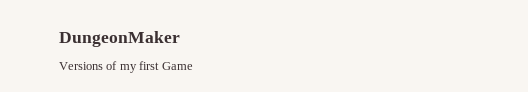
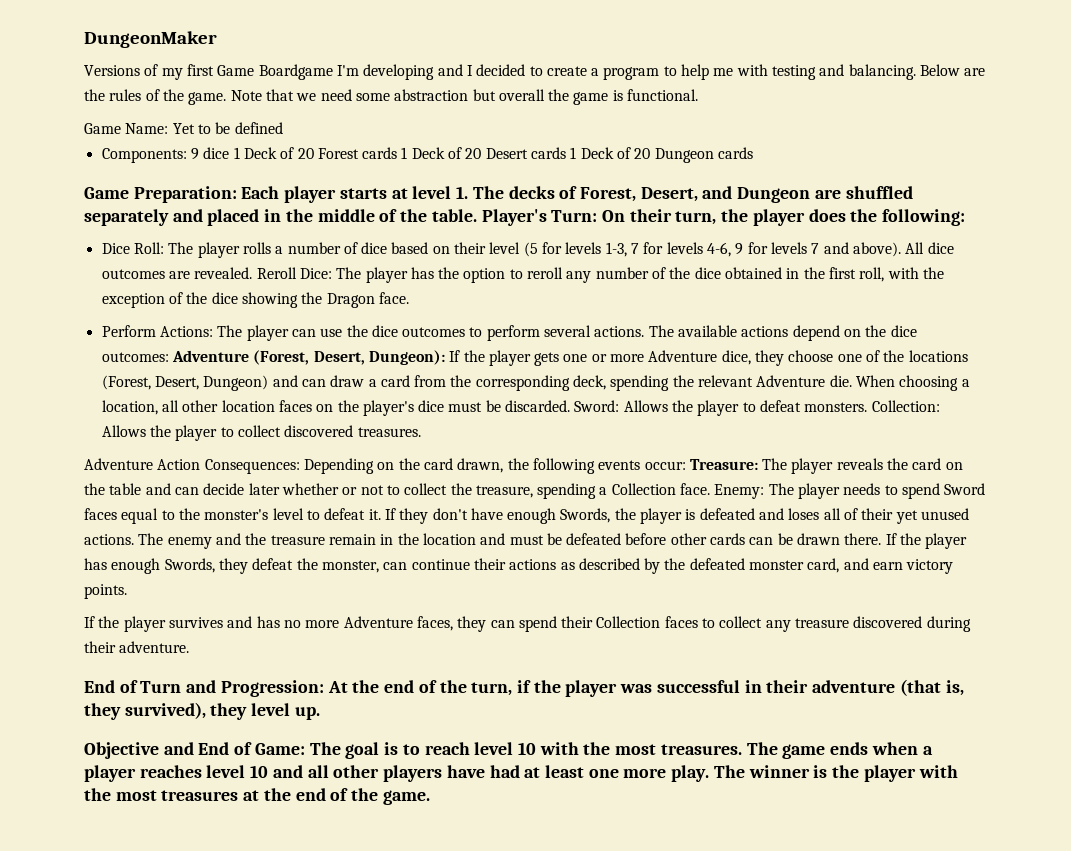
- Versions of my first Game
+ Versions of my first Game Boardgame I'm developing and I decided to create a program to help me with testing and balancing. Below are the rules of the game. Note that we need some abstraction but overall the game is functional.
+ Game Name: Yet to be defined
+ Components: 9 dice 1 Deck of 20 Forest cards 1 Deck of 20 Desert cards 1 Deck of 20 Dungeon cards
+ Game Preparation: Each player starts at level 1. The decks of Forest, Desert, and Dungeon are shuffled separately and placed in the middle of the table. Player's Turn: On their turn, the player does the following:
+ Dice Roll: The player rolls a number of dice based on their level (5 for levels 1-3, 7 for levels 4-6, 9 for levels 7 and above). All dice outcomes are revealed. Reroll Dice: The player has the option to reroll any number of the dice obtained in the first roll, with the exception of the dice showing the Dragon face.
+ Perform Actions: The player can use the dice outcomes to perform several actions. The available actions depend on the dice outcomes: Adventure (Forest, Desert, Dungeon): If the player gets one or more Adventure dice, they choose one of the locations (Forest, Desert, Dungeon) and can draw a card from the corresponding deck, spending the relevant Adventure die. When choosing a location, all other location faces on the player's dice must be discarded. Sword: Allows the player to defeat monsters. Collection: Allows the player to collect discovered treasures.
+ Adventure Action Consequences: Depending on the card drawn, the following events occur: Treasure: The player reveals the card on the table and can decide later whether or not to collect the treasure, spending a Collection face. Enemy: The player needs to spend Sword faces equal to the monster's level to defeat it. If they don't have enough Swords, the player is defeated and loses all of their yet unused actions. The enemy and the treasure remain in the location and must be defeated before other cards can be drawn there. If the player has enough Swords, they defeat the monster, can continue their actions as described by the defeated monster card, and earn victory points.
+ If the player survives and has no more Adventure faces, they can spend their Collection faces to collect any treasure discovered during their adventure.
+ End of Turn and Progression: At the end of the turn, if the player was successful in their adventure (that is, they survived), they level up.
+ Objective and End of Game: The goal is to reach level 10 with the most treasures. The game ends when a player reaches level 10 and all other players have had at least one more play. The winner is the player with the most treasures at the end of the game.

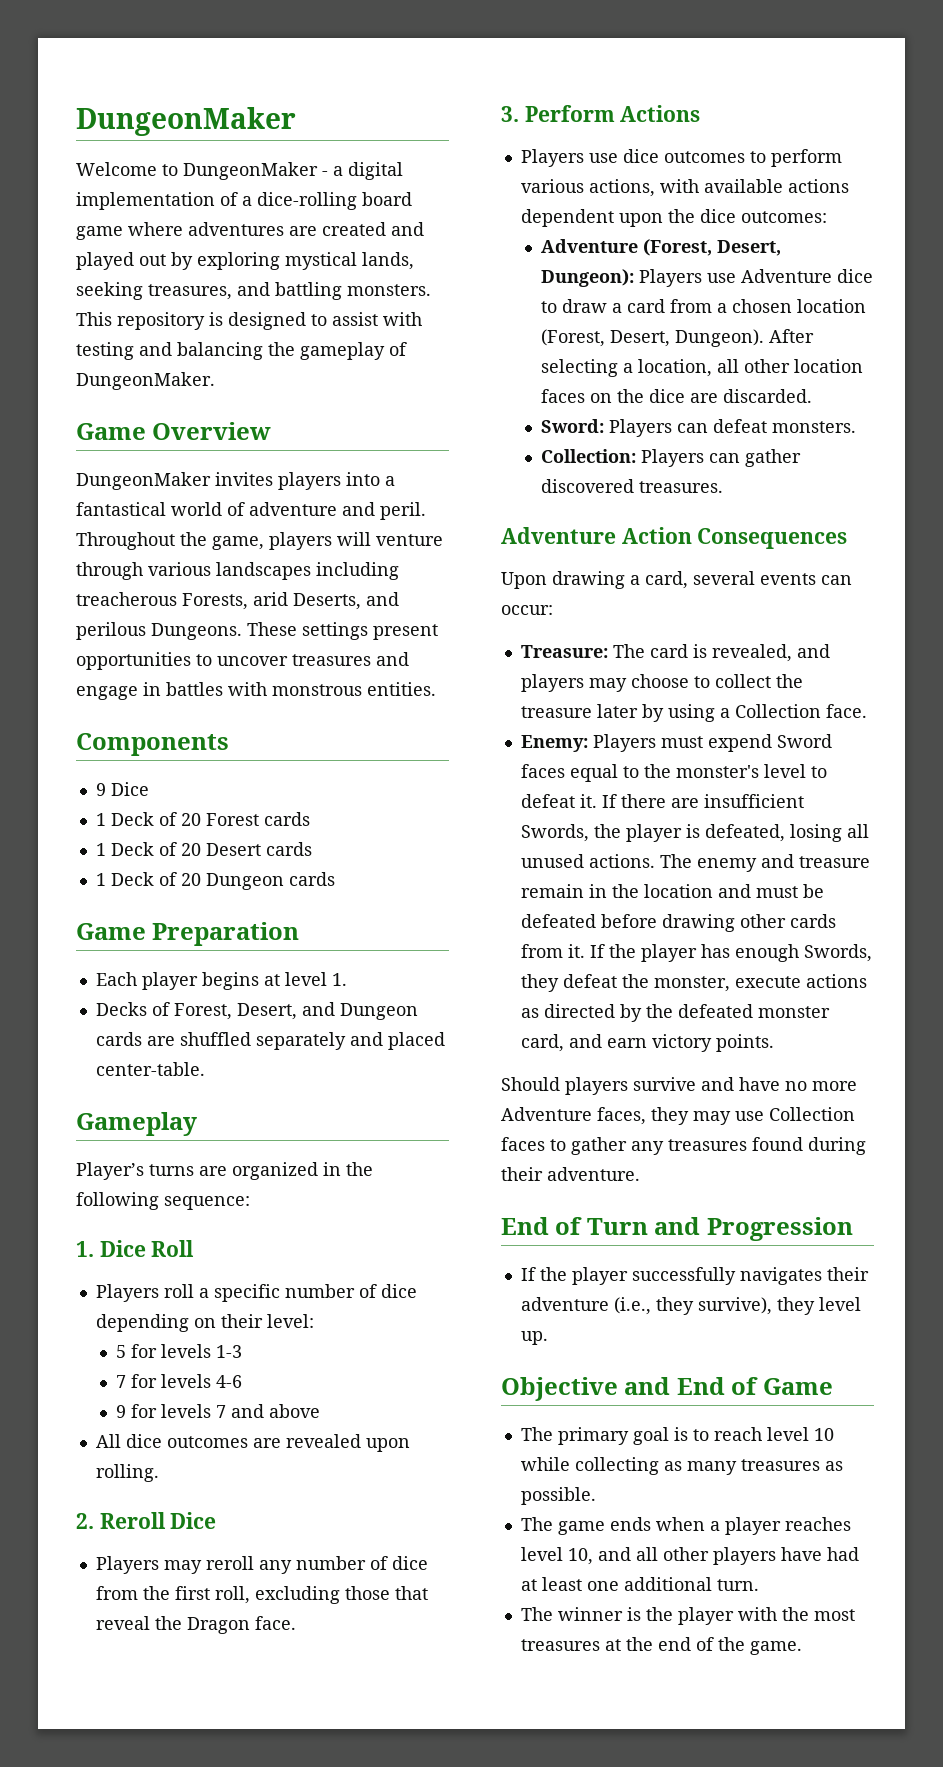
- Versions of my first Game Boardgame I'm developing and I decided to create a program to help me with testing and balancing. Below are the rules of the game. Note that we need some abstraction but overall the game is functional.
- Game Name: Yet to be defined
- Components: 9 dice 1 Deck of 20 Forest cards 1 Deck of 20 Desert cards 1 Deck of 20 Dungeon cards
+ Welcome to DungeonMaker - a digital implementation of a dice-rolling board game where adventures are created and played out by exploring mystical lands, seeking treasures, and battling monsters. This repository is designed to assist with testing and balancing the gameplay of DungeonMaker.
+ Game Overview
+ DungeonMaker invites players into a fantastical world of adventure and peril. Throughout the game, players will venture through various landscapes including treacherous Forests, arid Deserts, and perilous Dungeons. These settings present opportunities to uncover treasures and engage in battles with monstrous entities.
+ Components
+ 9 Dice
+ 1 Deck of 20 Forest cards
+ 1 Deck of 20 Desert cards
+ 1 Deck of 20 Dungeon cards
- Game Preparation: Each player starts at level 1. The decks of Forest, Desert, and Dungeon are shuffled separately and placed in the middle of the table. Player's Turn: On their turn, the player does the following:
- Dice Roll: The player rolls a number of dice based on their level (5 for levels 1-3, 7 for levels 4-6, 9 for levels 7 and above). All dice outcomes are revealed. Reroll Dice: The player has the option to reroll any number of the dice obtained in the first roll, with the exception of the dice showing the Dragon face.
- Perform Actions: The player can use the dice outcomes to perform several actions. The available actions depend on the dice outcomes: Adventure (Forest, Desert, Dungeon): If the player gets one or more Adventure dice, they choose one of the locations (Forest, Desert, Dungeon) and can draw a card from the corresponding deck, spending the relevant Adventure die. When choosing a location, all other location faces on the player's dice must be discarded. Sword: Allows the player to defeat monsters. Collection: Allows the player to collect discovered treasures.
- Adventure Action Consequences: Depending on the card drawn, the following events occur: Treasure: The player reveals the card on the table and can decide later whether or not to collect the treasure, spending a Collection face. Enemy: The player needs to spend Sword faces equal to the monster's level to defeat it.
+ Game Preparation
+ Each player begins at level 1.
+ Decks of Forest, Desert, and Dungeon cards are shuffled separately and placed center-table.
+ Gameplay
+ Player’s turns are organized in the following sequence:
+ 1. Dice Roll
+ Players roll a specific number of dice depending on their level:
+ 5 for levels 1-3
+ 7 for levels 4-6
+ 9 for levels 7 and above
+ All dice outcomes are revealed upon rolling.
+ 2. Reroll Dice
+ Players may reroll any number of dice from the first roll, excluding those that reveal the Dragon face.
+ 3. Perform Actions
+ Players use dice outcomes to perform various actions, with available actions dependent upon the dice outcomes:
+ Adventure (Forest, Desert, Dungeon): Players use Adventure dice to draw a card from a chosen location (Forest, Desert, Dungeon). After selecting a location, all other location faces on the dice are discarded.
+ Sword: Players can defeat monsters.
+ Collection: Players can gather discovered treasures.
+ Adventure Action Consequences
+ Upon drawing a card, several events can occur:
+ Treasure: The card is revealed, and players may choose to collect the treasure later by using a Collection face.
+ Enemy: Players must expend Sword faces equal to the monster's level to defeat it.
- If they don't have enough Swords, the player is defeated and loses all of their yet unused actions.
+ If there are insufficient Swords, the player is defeated, losing all unused actions.
- The enemy and the treasure remain in the location and must be defeated before other cards can be drawn there.
+ The enemy and treasure remain in the location and must be defeated before drawing other cards from it.
- If the player has enough Swords, they defeat the monster, can continue their actions as described by the defeated monster card, and earn victory points.
+ If the player has enough Swords, they defeat the monster, execute actions as directed by the defeated monster card, and earn victory points.
- If the player survives and has no more Adventure faces, they can spend their Collection faces to collect any treasure discovered during their adventure.
+ Should players survive and have no more Adventure faces, they may use Collection faces to gather any treasures found during their adventure.
- End of Turn and Progression: At the end of the turn, if the player was successful in their adventure (that is, they survived), they level up.
+ End of Turn and Progression
+ If the player successfully navigates their adventure (i.e., they survive), they level up.
- Objective and End of Game: The goal is to reach level 10 with the most treasures. The game ends when a player reaches level 10 and all other players have had at least one more play. The winner is the player with the most treasures at the end of the game.
+ Objective and End of Game
+ The primary goal is to reach level 10 while collecting as many treasures as possible.
+ The game ends when a player reaches level 10, and all other players have had at least one additional turn.
+ The winner is the player with the most treasures at the end of the game.

